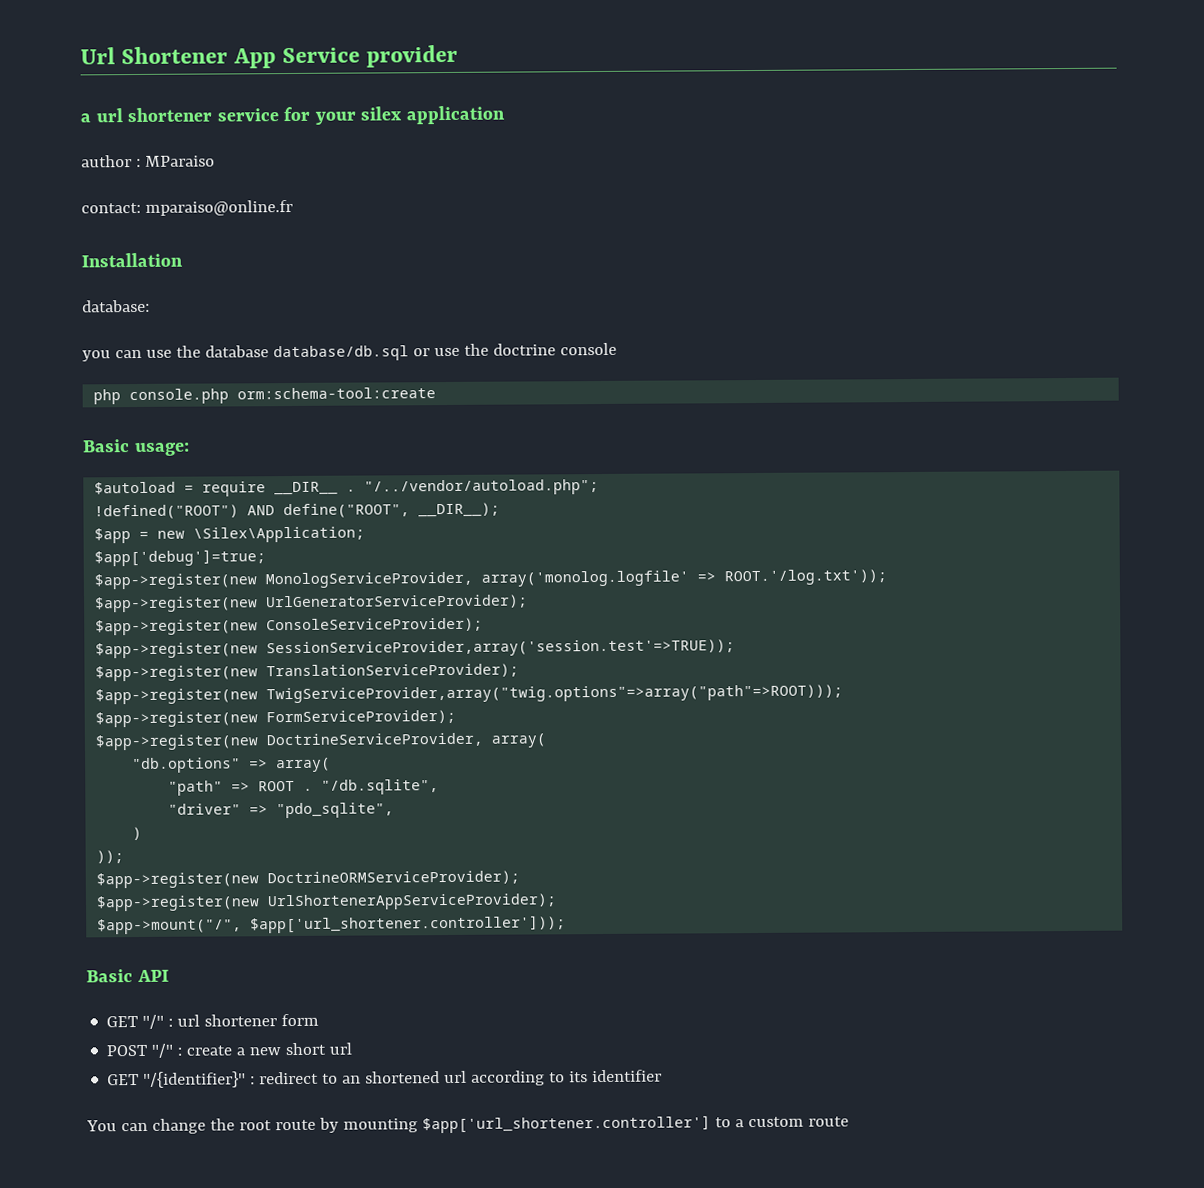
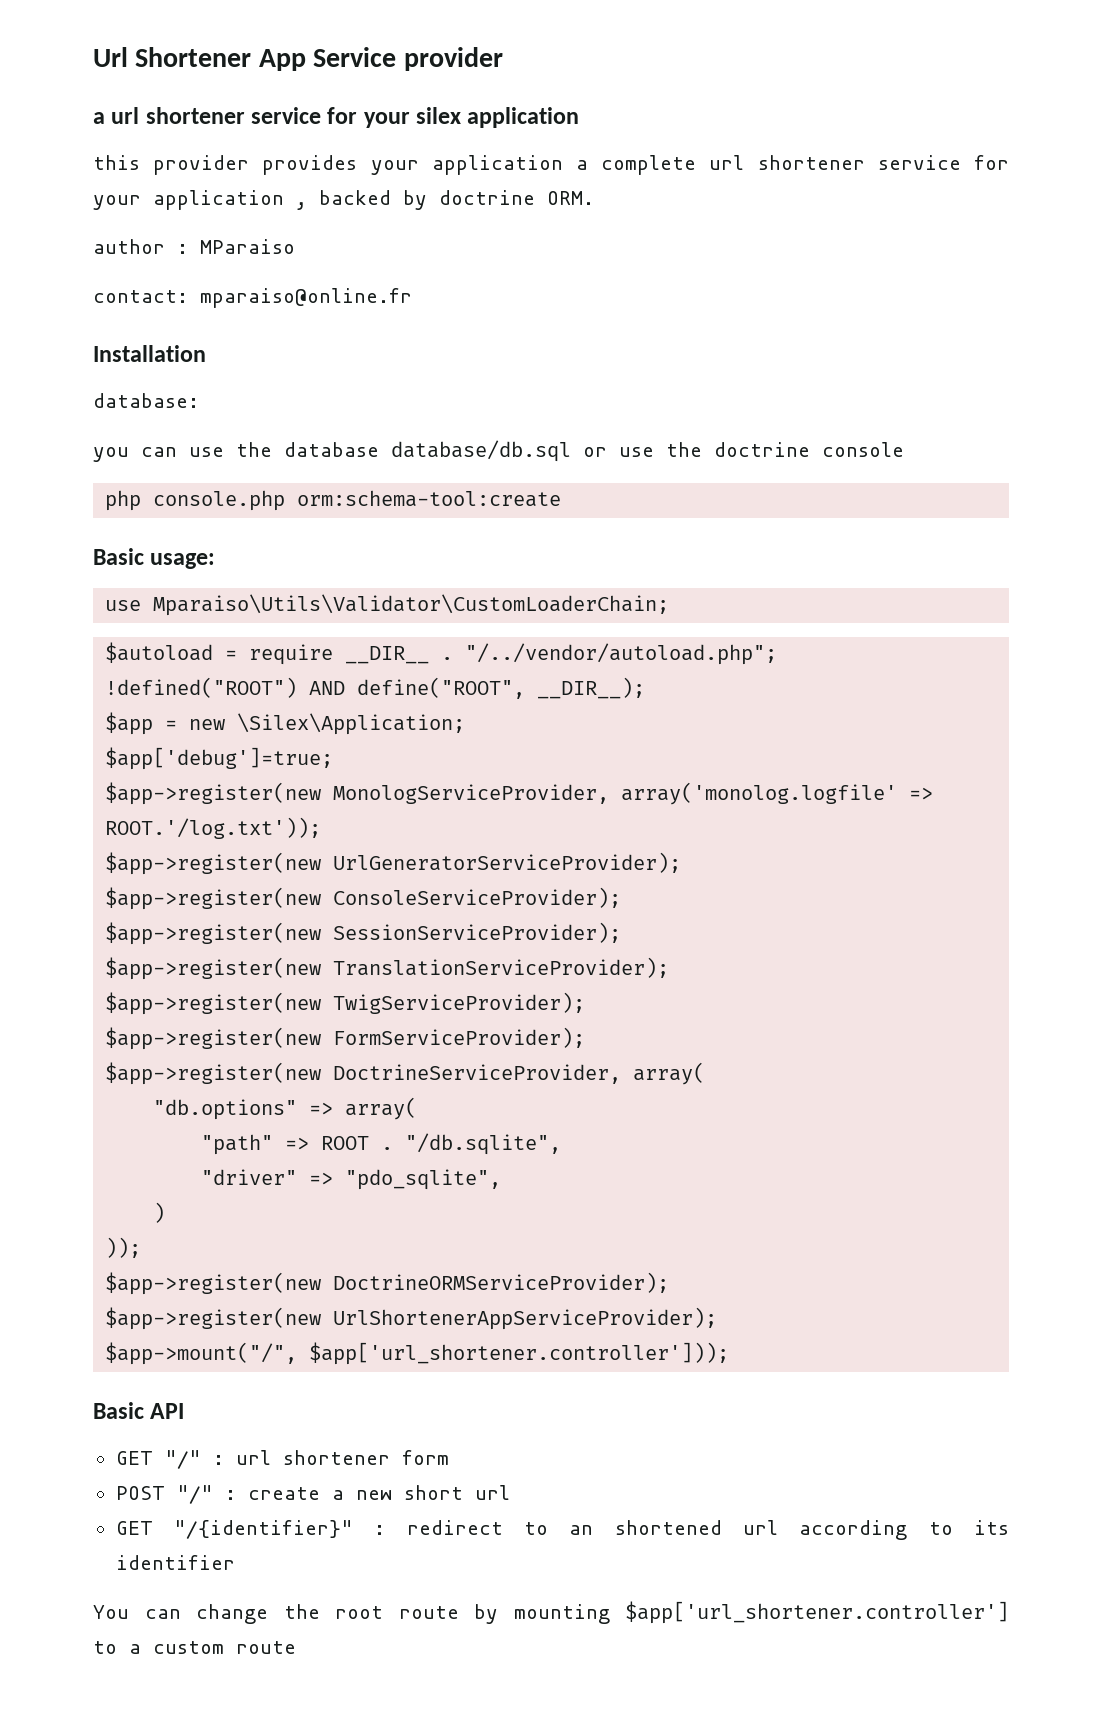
+ this provider provides your application a complete url shortener service for your application , backed by doctrine ORM.
+ use Mparaiso\Utils\Validator\CustomLoaderChain;
- $app->register(new SessionServiceProvider,array('session.test'=>TRUE));
+ $app->register(new SessionServiceProvider);
- $app->register(new TwigServiceProvider,array("twig.options"=>array("path"=>ROOT)));
+ $app->register(new TwigServiceProvider);

